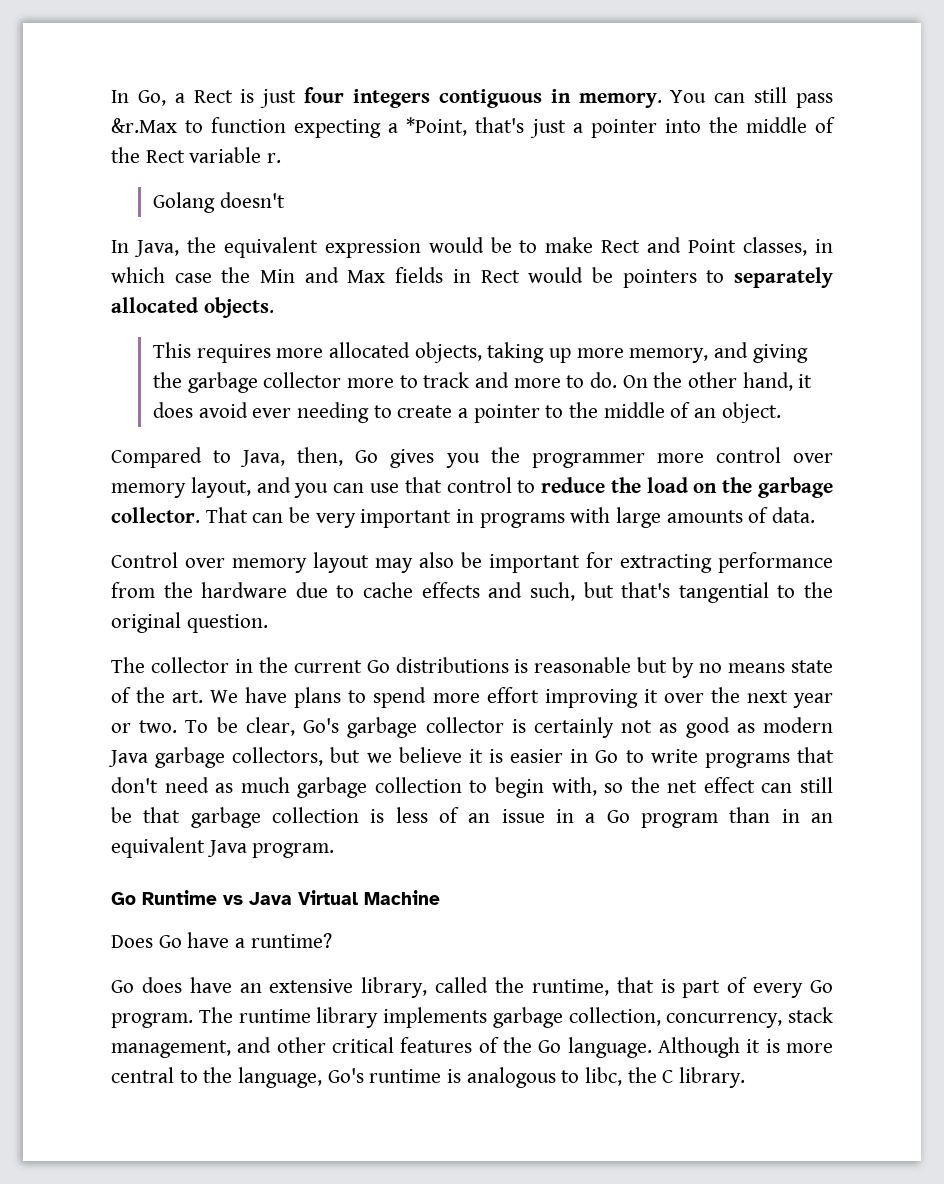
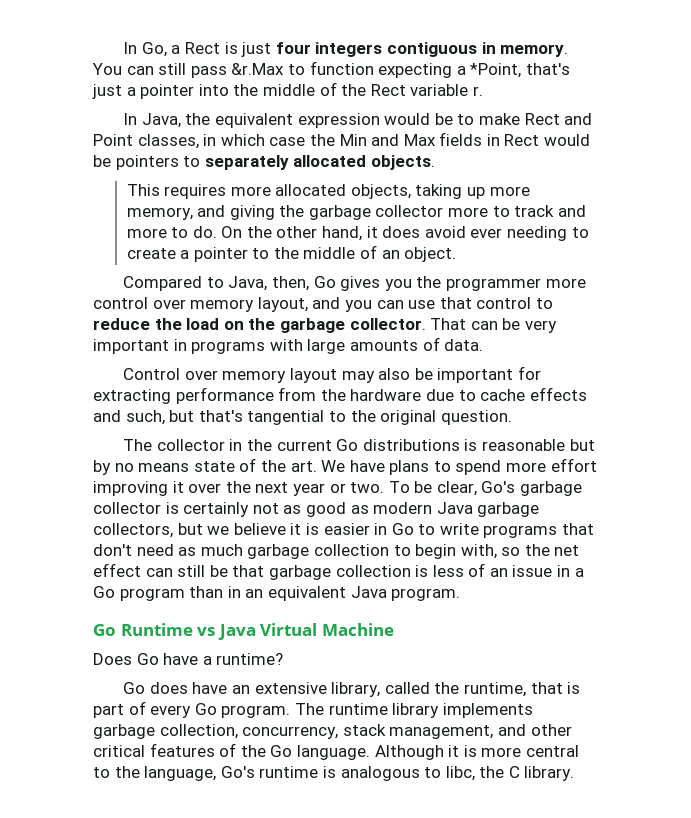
- Golang doesn't

